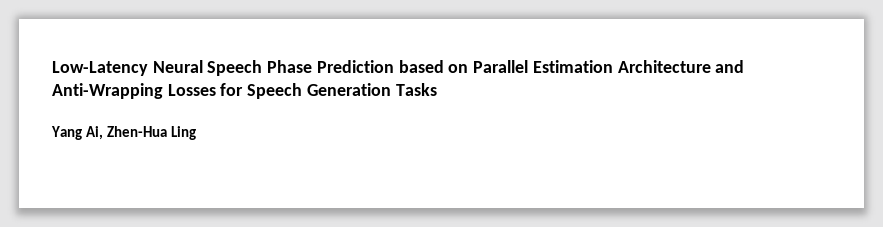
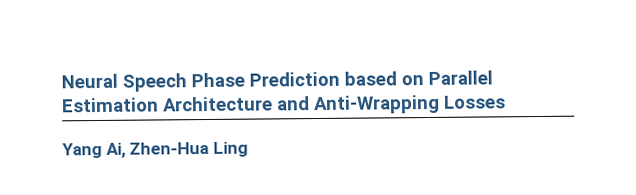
- Low-Latency Neural Speech Phase Prediction based on Parallel Estimation Architecture and Anti-Wrapping Losses for Speech Generation Tasks
+ Neural Speech Phase Prediction based on Parallel Estimation Architecture and Anti-Wrapping Losses

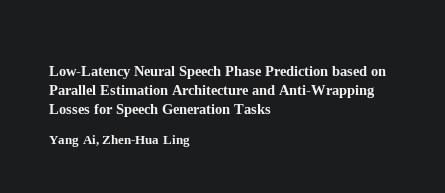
- Neural Speech Phase Prediction based on Parallel Estimation Architecture and Anti-Wrapping Losses
+ Low-Latency Neural Speech Phase Prediction based on Parallel Estimation Architecture and Anti-Wrapping Losses for Speech Generation Tasks

